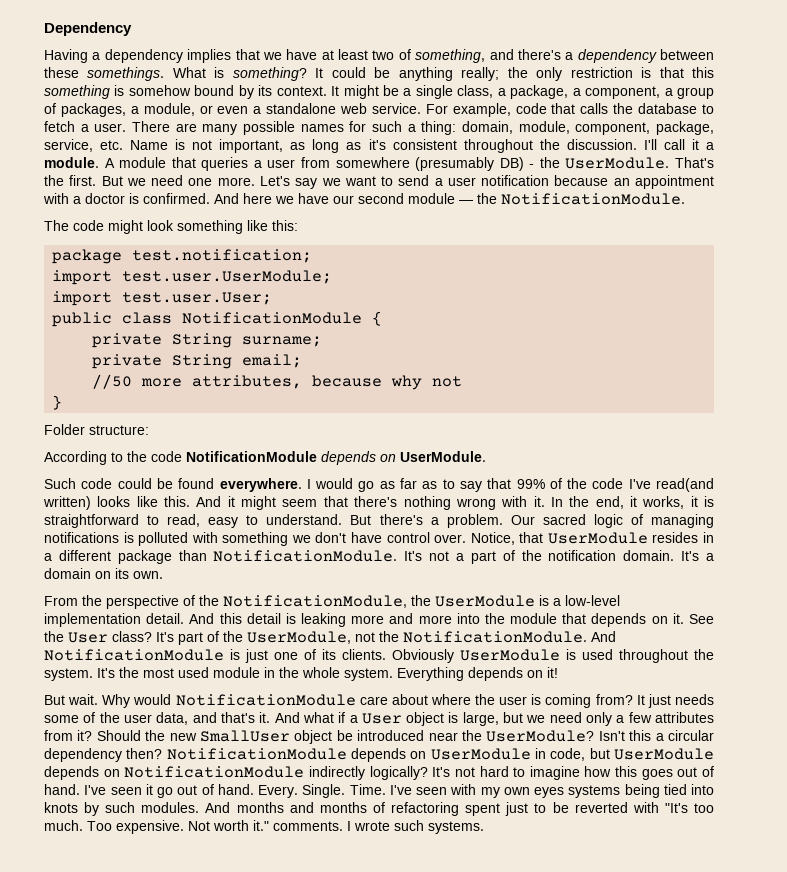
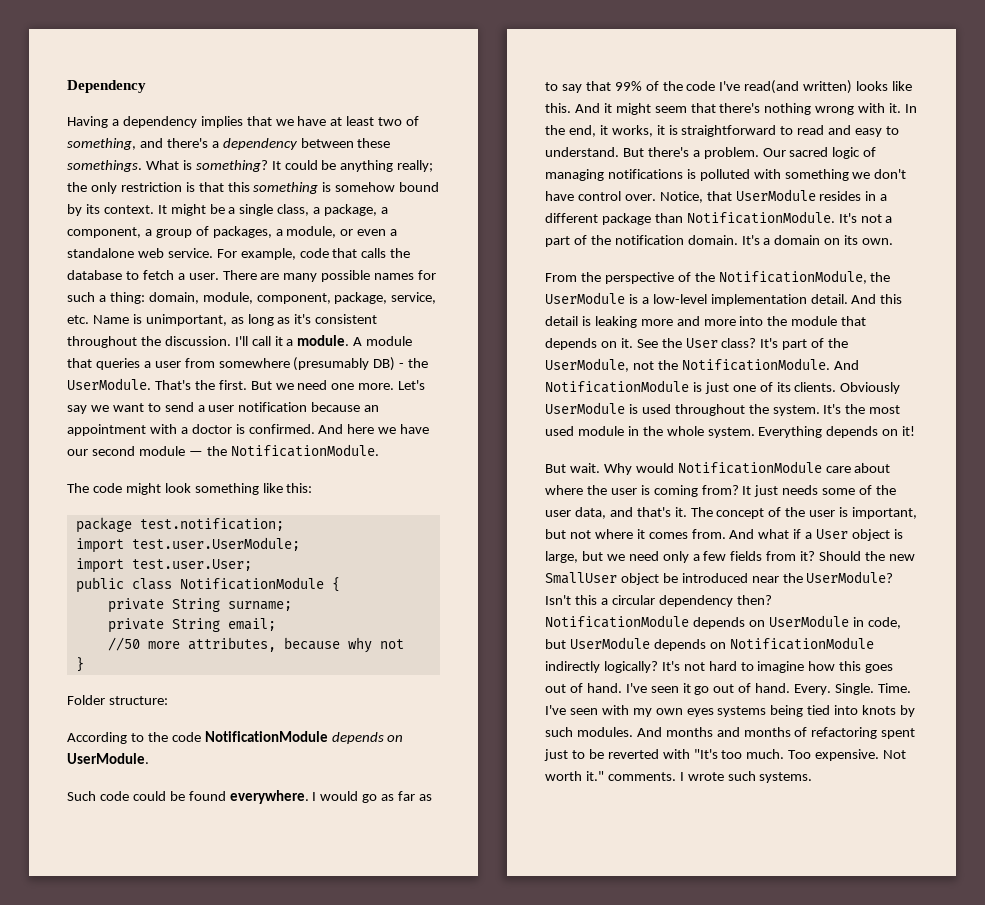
- There are many possible names for such a thing: domain, module, component, package, service, etc. Name is not important, as long as it's consistent throughout the discussion.
+ There are many possible names for such a thing: domain, module, component, package, service, etc. Name is unimportant, as long as it's consistent throughout the discussion.
- In the end, it works, it is straightforward to read, easy to understand.
+ In the end, it works, it is straightforward to read and easy to understand.
+ The concept of the user is important, but not where it comes from.
- And what if a User object is large, but we need only a few attributes from it?
+ And what if a User object is large, but we need only a few fields from it?

